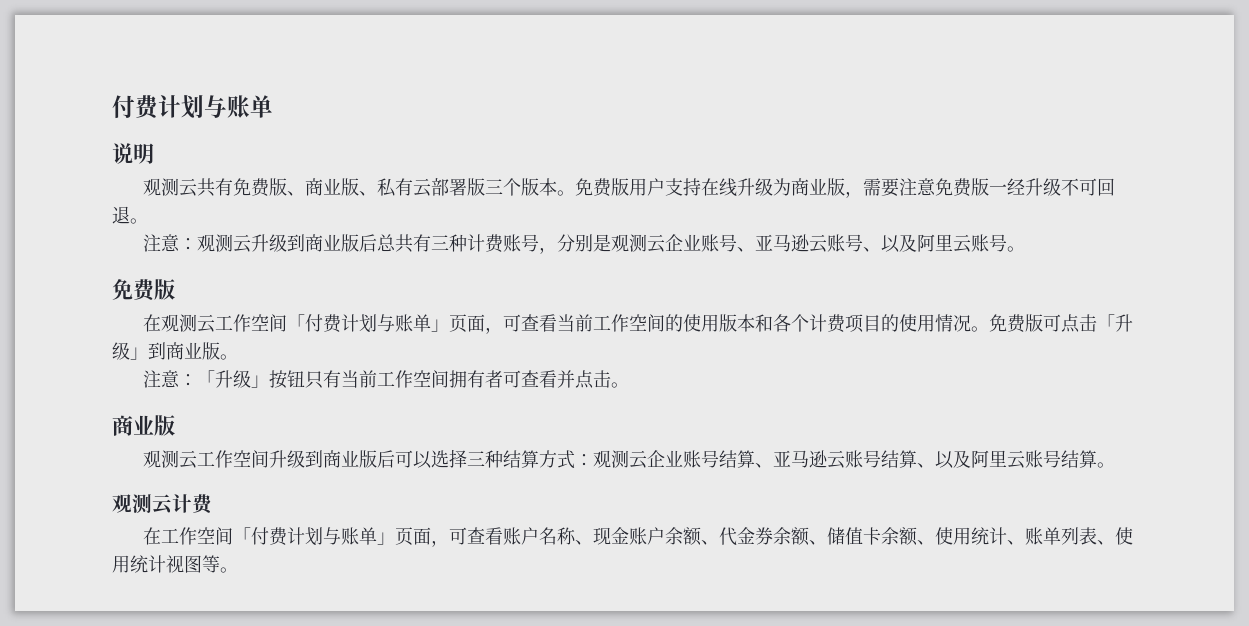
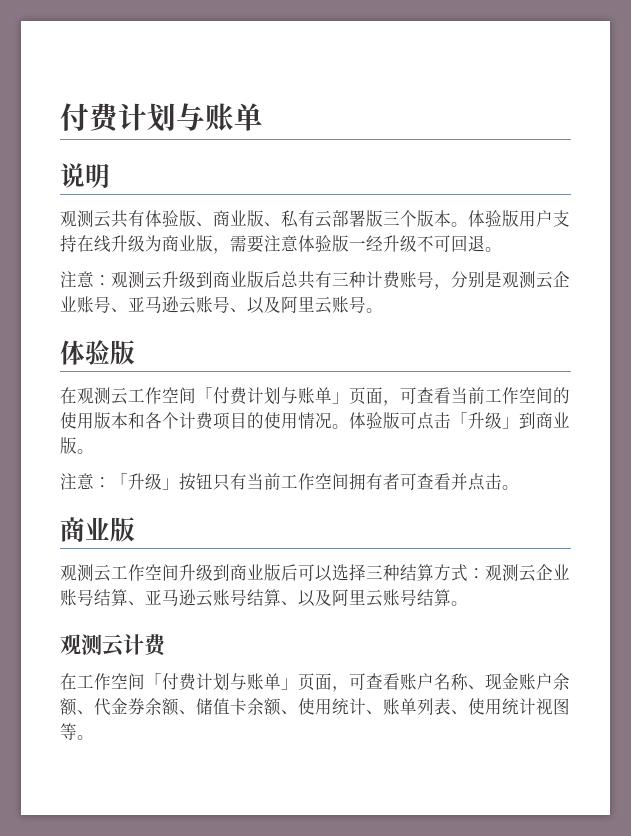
- 观测云共有免费版、商业版、私有云部署版三个版本。
+ 观测云共有体验版、商业版、私有云部署版三个版本。
- 免费版用户支持在线升级为商业版，需要注意免费版一经升级不可回退。
+ 体验版用户支持在线升级为商业版，需要注意体验版一经升级不可回退。
  注意：观测云升级到商业版后总共有三种计费账号，分别是观测云企业账号、亚马逊云账号、以及阿里云账号。
- 免费版
+ 体验版
- 免费版可点击「升级」到商业版。
+ 体验版可点击「升级」到商业版。

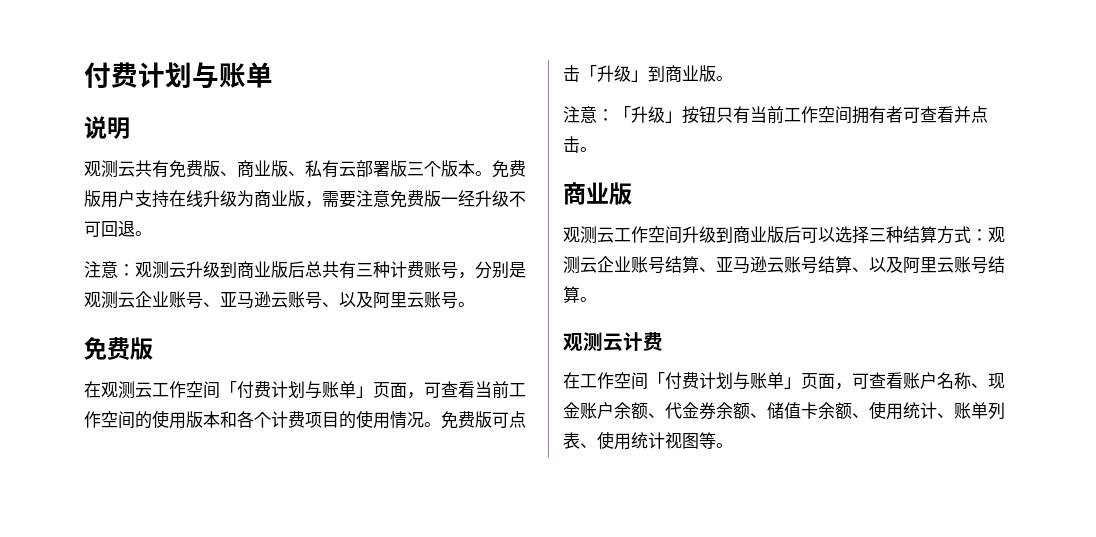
- 观测云共有体验版、商业版、私有云部署版三个版本。
+ 观测云共有免费版、商业版、私有云部署版三个版本。
- 体验版用户支持在线升级为商业版，需要注意体验版一经升级不可回退。
+ 免费版用户支持在线升级为商业版，需要注意免费版一经升级不可回退。
  注意：观测云升级到商业版后总共有三种计费账号，分别是观测云企业账号、亚马逊云账号、以及阿里云账号。
- 体验版
+ 免费版
- 体验版可点击「升级」到商业版。
+ 免费版可点击「升级」到商业版。

